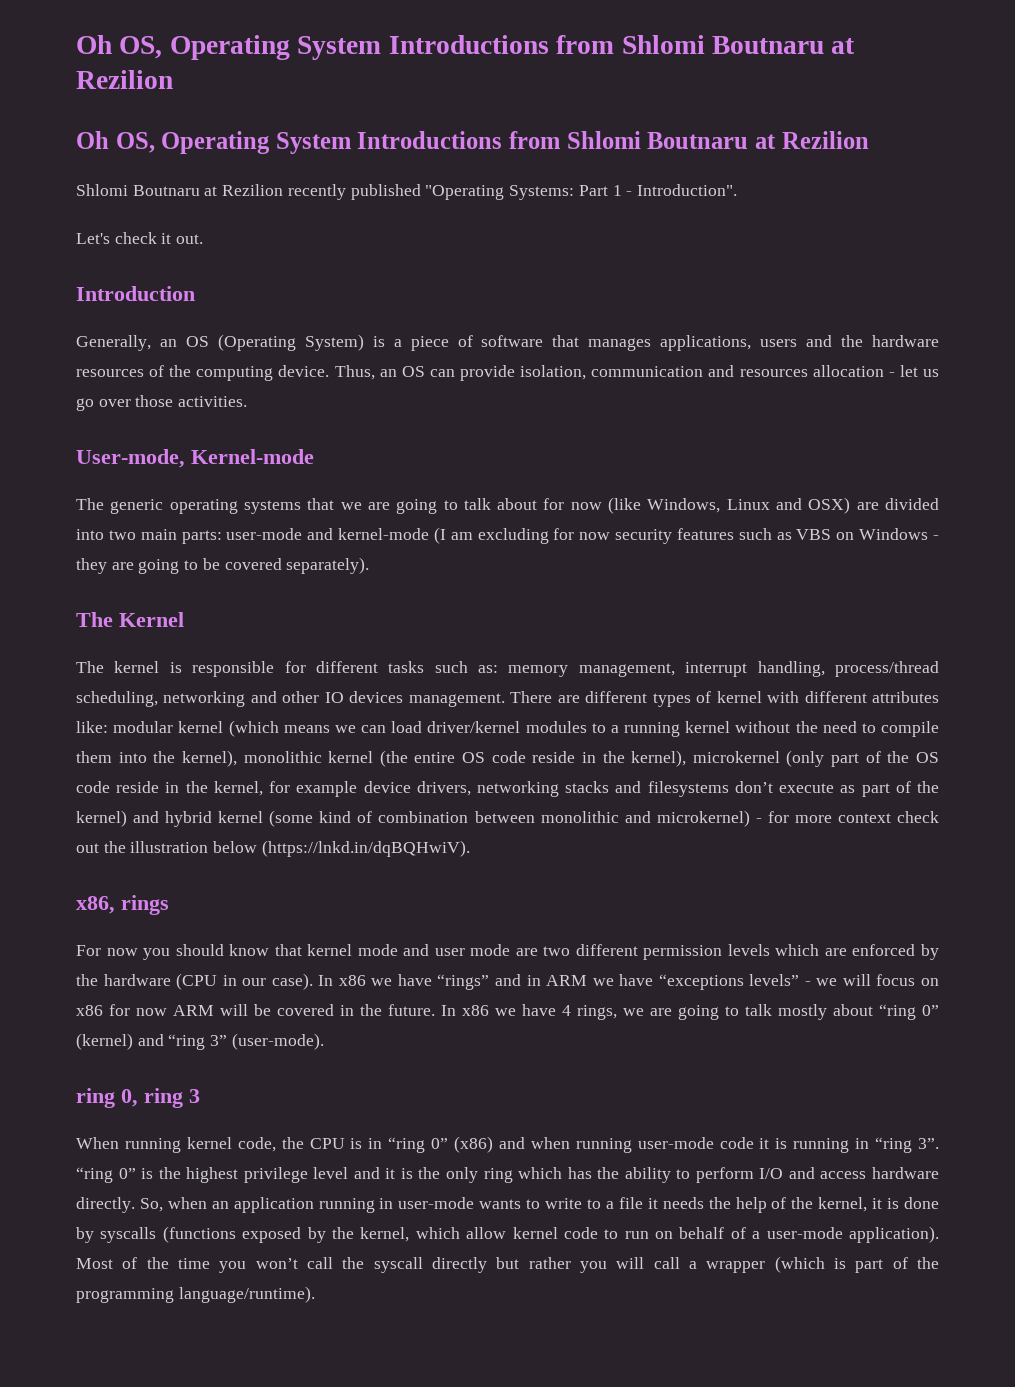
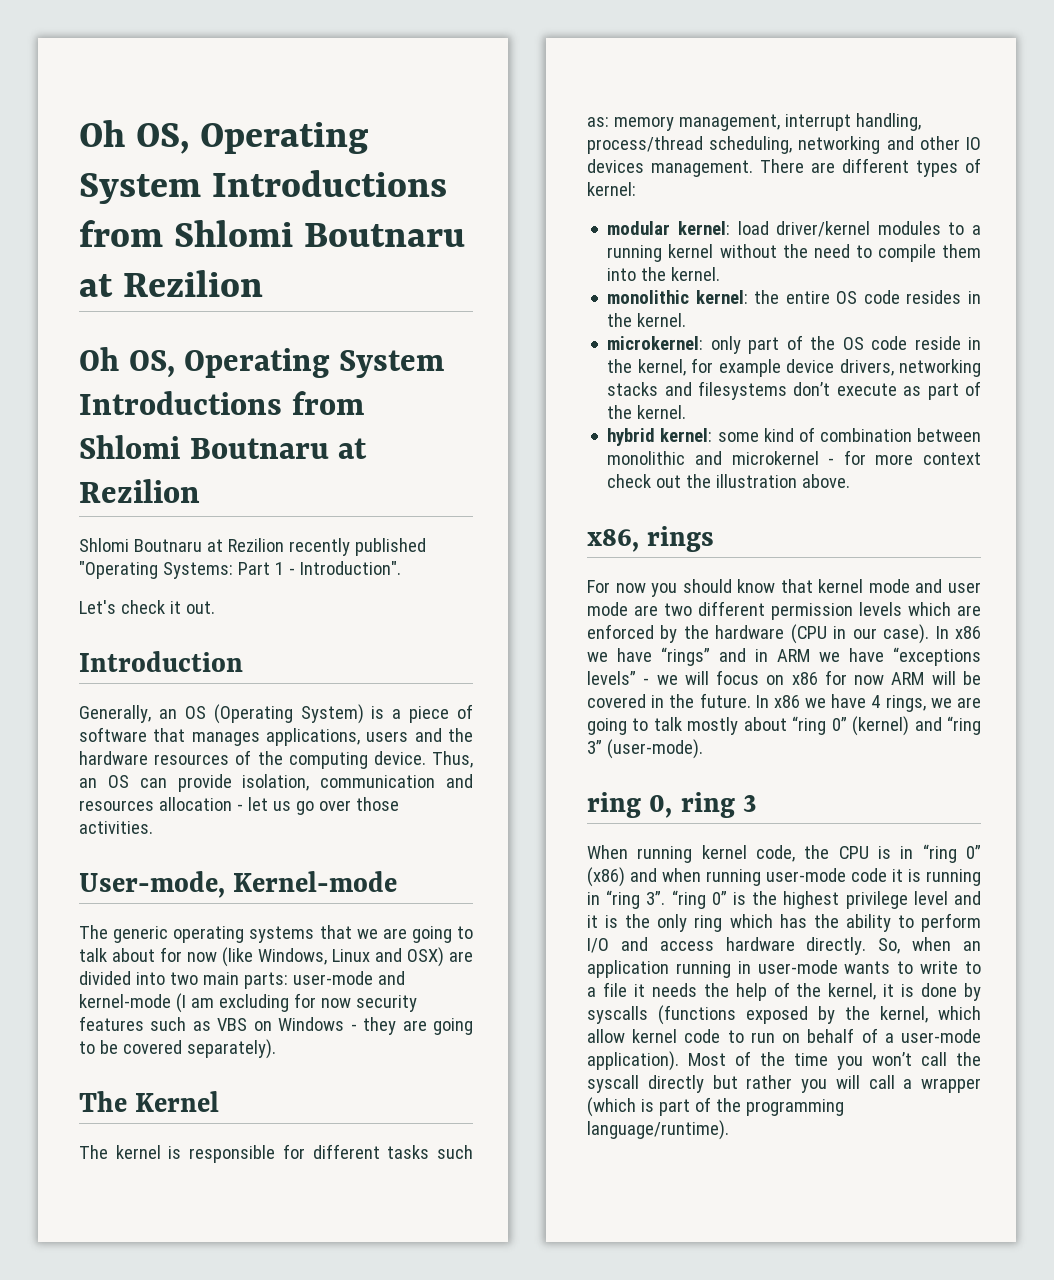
- There are different types of kernel with different attributes like: modular kernel (which means we can load driver/kernel modules to a running kernel without the need to compile them into the kernel), monolithic kernel (the entire OS code reside in the kernel), microkernel (only part of the OS code reside in the kernel, for example device drivers, networking stacks and filesystems don’t execute as part of the kernel) and hybrid kernel (some kind of combination between monolithic and microkernel) - for more context check out the illustration below (https://lnkd.in/dqBQHwiV).
+ There are different types of kernel:
+ modular kernel: load driver/kernel modules to a running kernel without the need to compile them into the kernel.
+ monolithic kernel: the entire OS code resides in the kernel.
+ microkernel: only part of the OS code reside in the kernel, for example device drivers, networking stacks and filesystems don’t execute as part of the kernel.
+ hybrid kernel: some kind of combination between monolithic and microkernel - for more context check out the illustration above.

